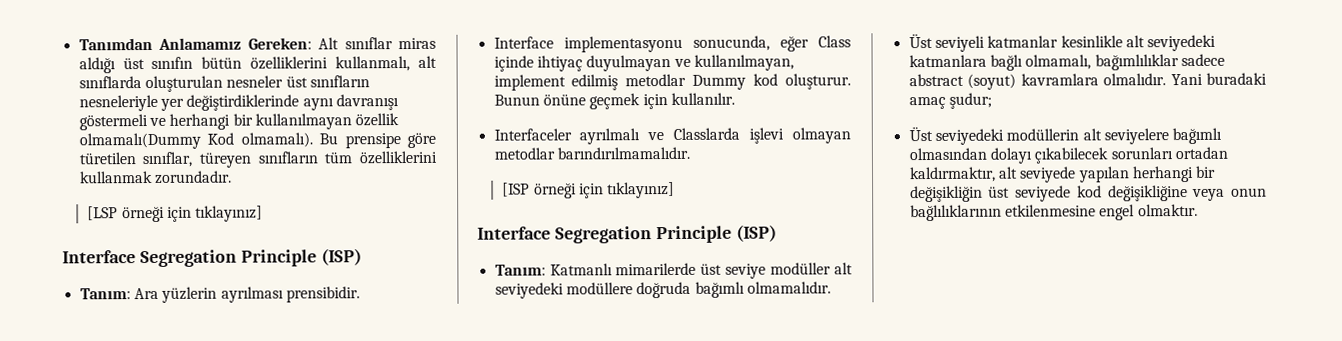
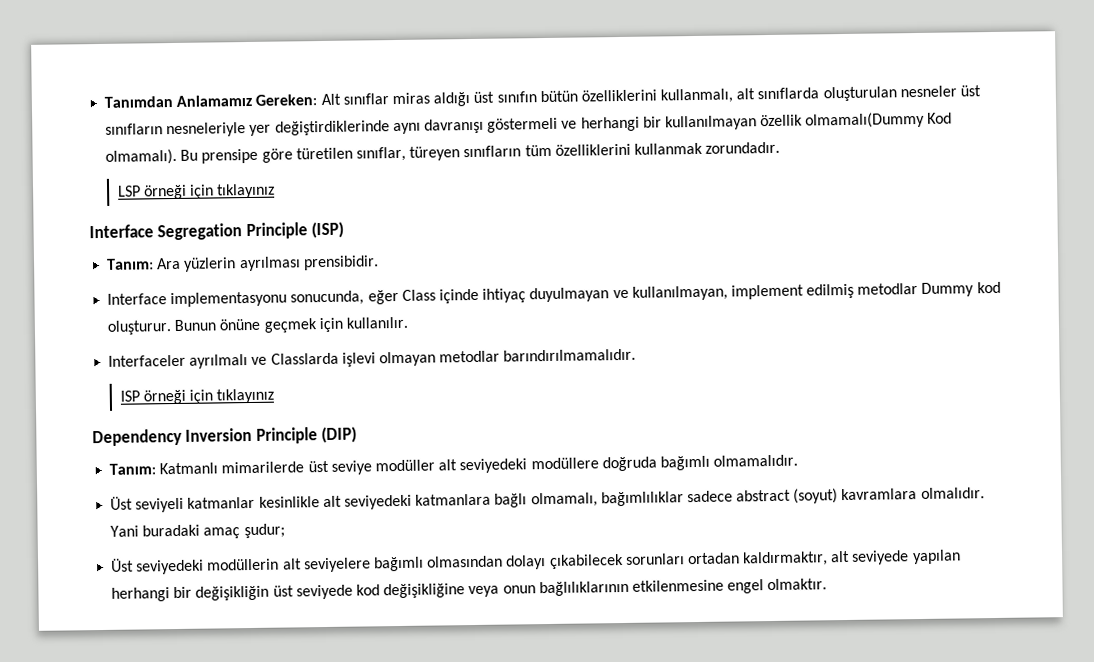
- [LSP örneği için tıklayınız]
+ LSP örneği için tıklayınız
- [ISP örneği için tıklayınız]
- Interface Segregation Principle (ISP)
+ ISP örneği için tıklayınız
+ Dependency Inversion Principle (DIP)

